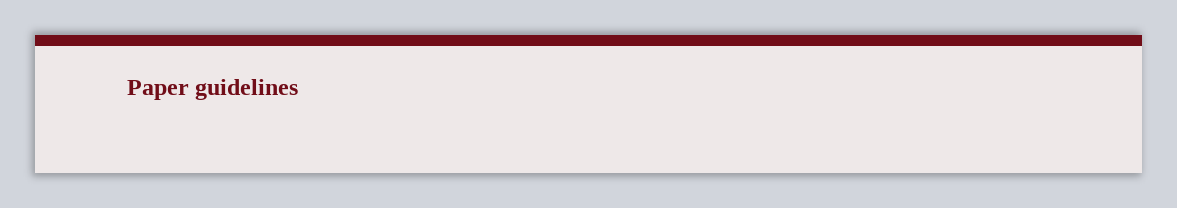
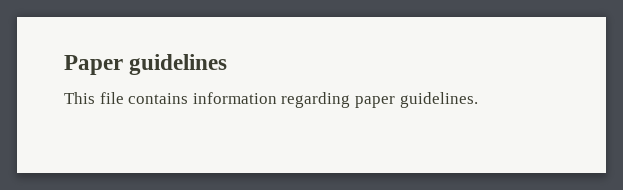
+ This file contains information regarding paper guidelines.

